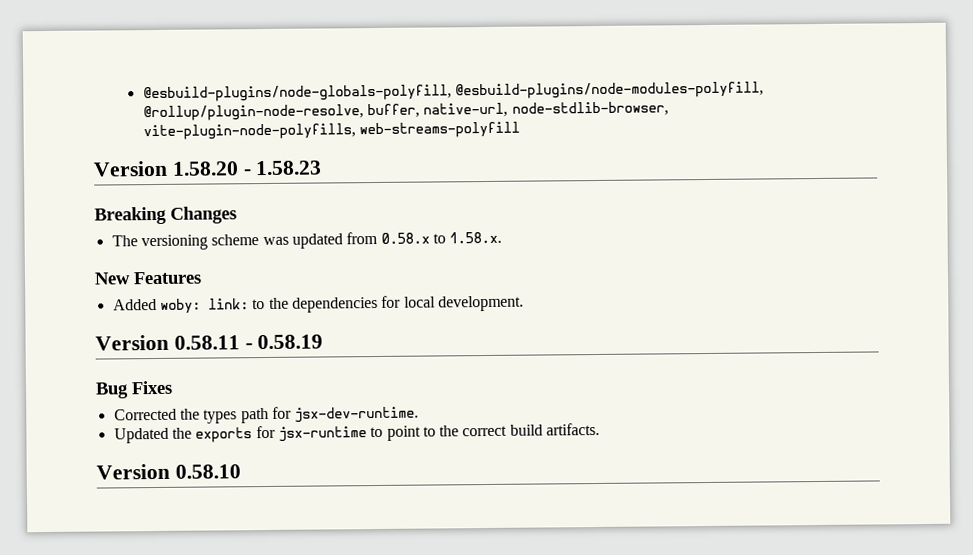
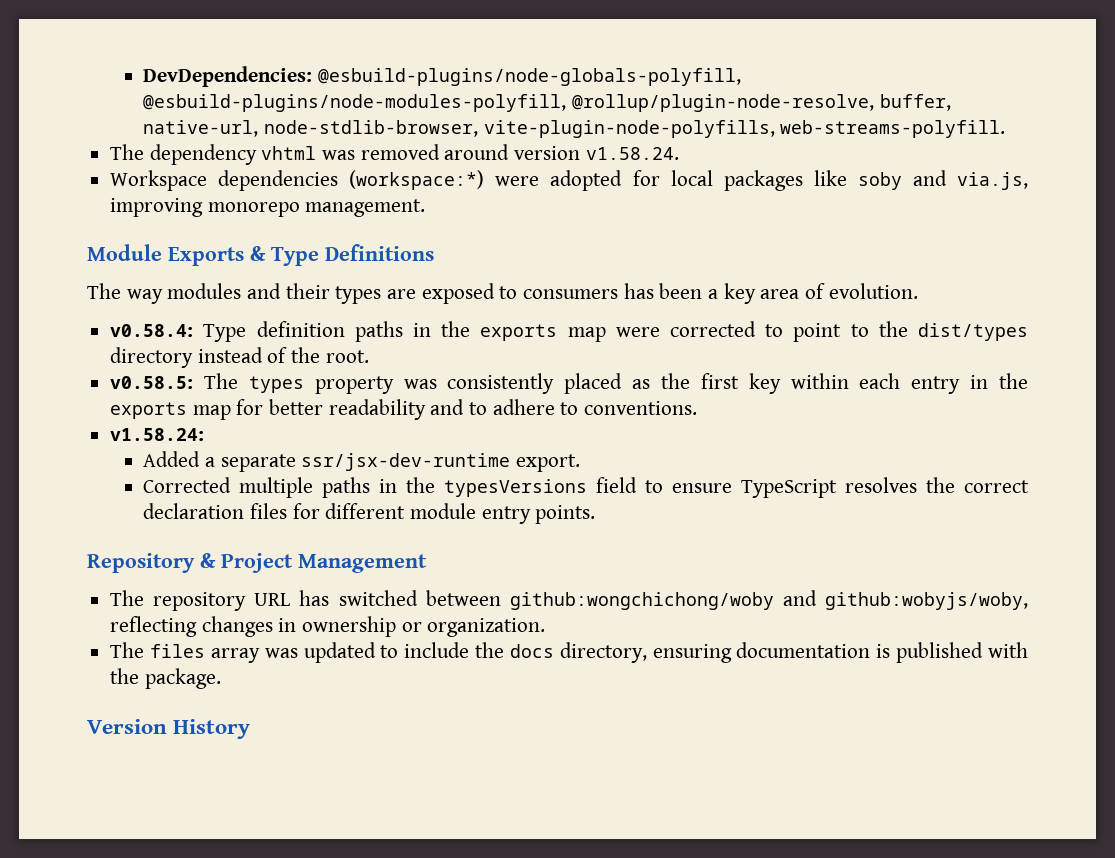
- @esbuild-plugins/node-globals-polyfill, @esbuild-plugins/node-modules-polyfill, @rollup/plugin-node-resolve, buffer, native-url, node-stdlib-browser, vite-plugin-node-polyfills, web-streams-polyfill
- Version 1.58.20 - 1.58.23
- Breaking Changes
- The versioning scheme was updated from 0.58.x to 1.58.x.
- New Features
- Added woby: link: to the dependencies for local development.
- Version 0.58.11 - 0.58.19
- Bug Fixes
- Corrected the types path for jsx-dev-runtime.
- Updated the exports for jsx-runtime to point to the correct build artifacts.
- Version 0.58.10
+ DevDependencies: @esbuild-plugins/node-globals-polyfill, @esbuild-plugins/node-modules-polyfill, @rollup/plugin-node-resolve, buffer, native-url, node-stdlib-browser, vite-plugin-node-polyfills, web-streams-polyfill.
+ The dependency vhtml was removed around version v1.58.24.
+ Workspace dependencies (workspace:*) were adopted for local packages like soby and via.js, improving monorepo management.
+ Module Exports & Type Definitions
+ The way modules and their types are exposed to consumers has been a key area of evolution.
+ v0.58.4: Type definition paths in the exports map were corrected to point to the dist/types directory instead of the root.
+ v0.58.5: The types property was consistently placed as the first key within each entry in the exports map for better readability and to adhere to conventions.
+ v1.58.24:
+ Added a separate ssr/jsx-dev-runtime export.
+ Corrected multiple paths in the typesVersions field to ensure TypeScript resolves the correct declaration files for different module entry points.
+ Repository & Project Management
+ The repository URL has switched between github:wongchichong/woby and github:wobyjs/woby, reflecting changes in ownership or organization.
+ The files array was updated to include the docs directory, ensuring documentation is published with the package.
+ Version History

